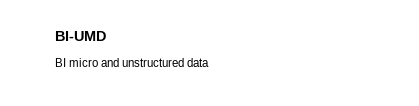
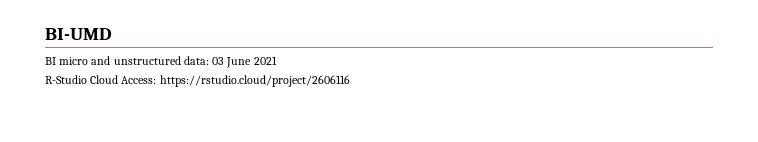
- BI micro and unstructured data
+ BI micro and unstructured data: 03 June 2021
+ R-Studio Cloud Access: https://rstudio.cloud/project/2606116

